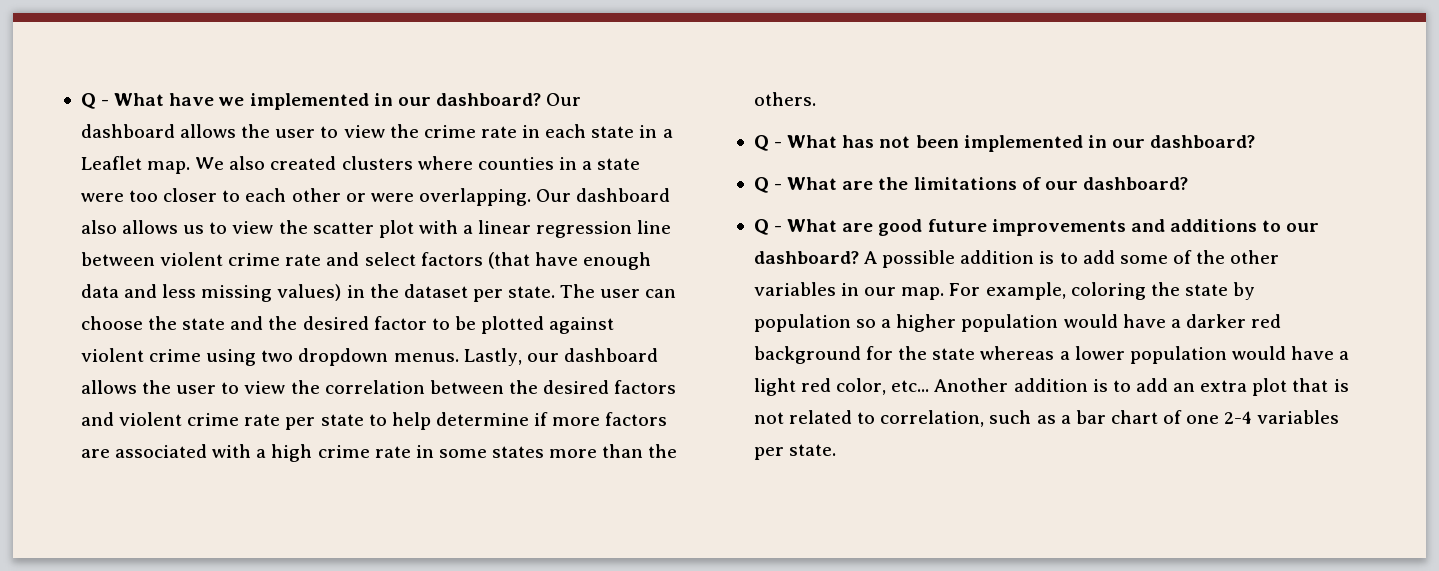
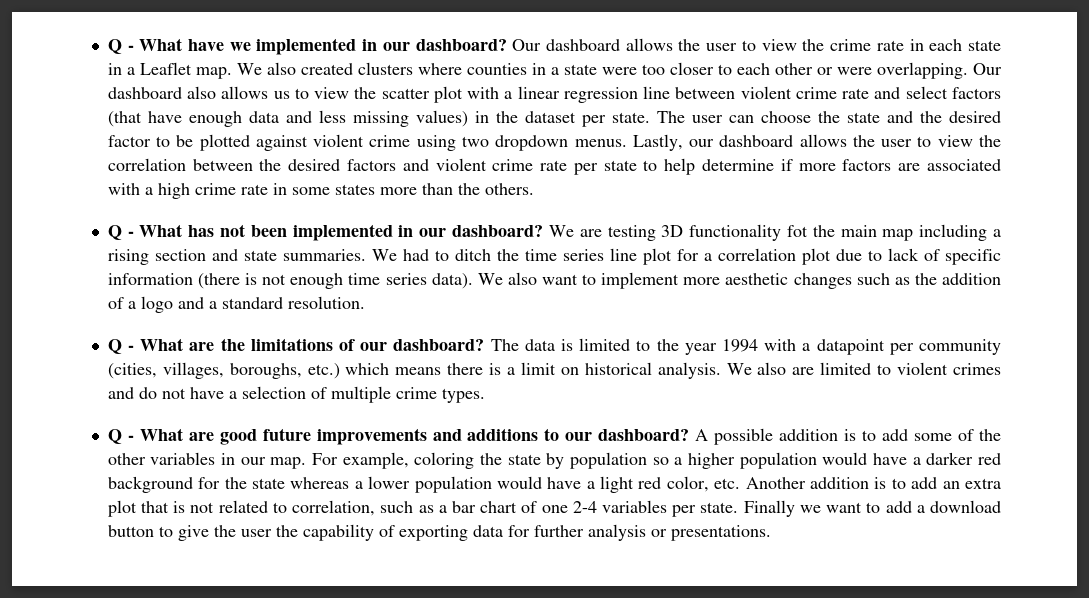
+ We are testing 3D functionality fot the main map including a rising section and state summaries. We had to ditch the time series line plot for a correlation plot due to lack of specific information (there is not enough time series data). We also want to implement more aesthetic changes such as the addition of a logo and a standard resolution.
+ The data is limited to the year 1994 with a datapoint per community (cities, villages, boroughs, etc.) which means there is a limit on historical analysis. We also are limited to violent crimes and do not have a selection of multiple crime types.
- For example, coloring the state by population so a higher population would have a darker red background for the state whereas a lower population would have a light red color, etc... Another addition is to add an extra plot that is not related to correlation, such as a bar chart of one 2-4 variables per state.
+ For example, coloring the state by population so a higher population would have a darker red background for the state whereas a lower population would have a light red color, etc. Another addition is to add an extra plot that is not related to correlation, such as a bar chart of one 2-4 variables per state.
+ Finally we want to add a download button to give the user the capability of exporting data for further analysis or presentations.

